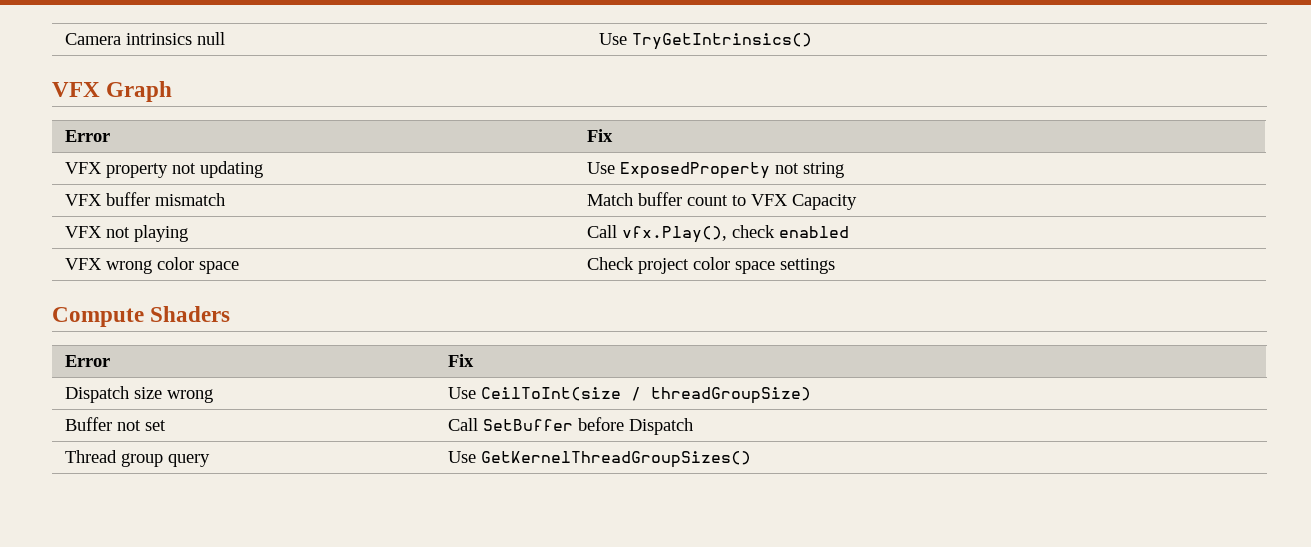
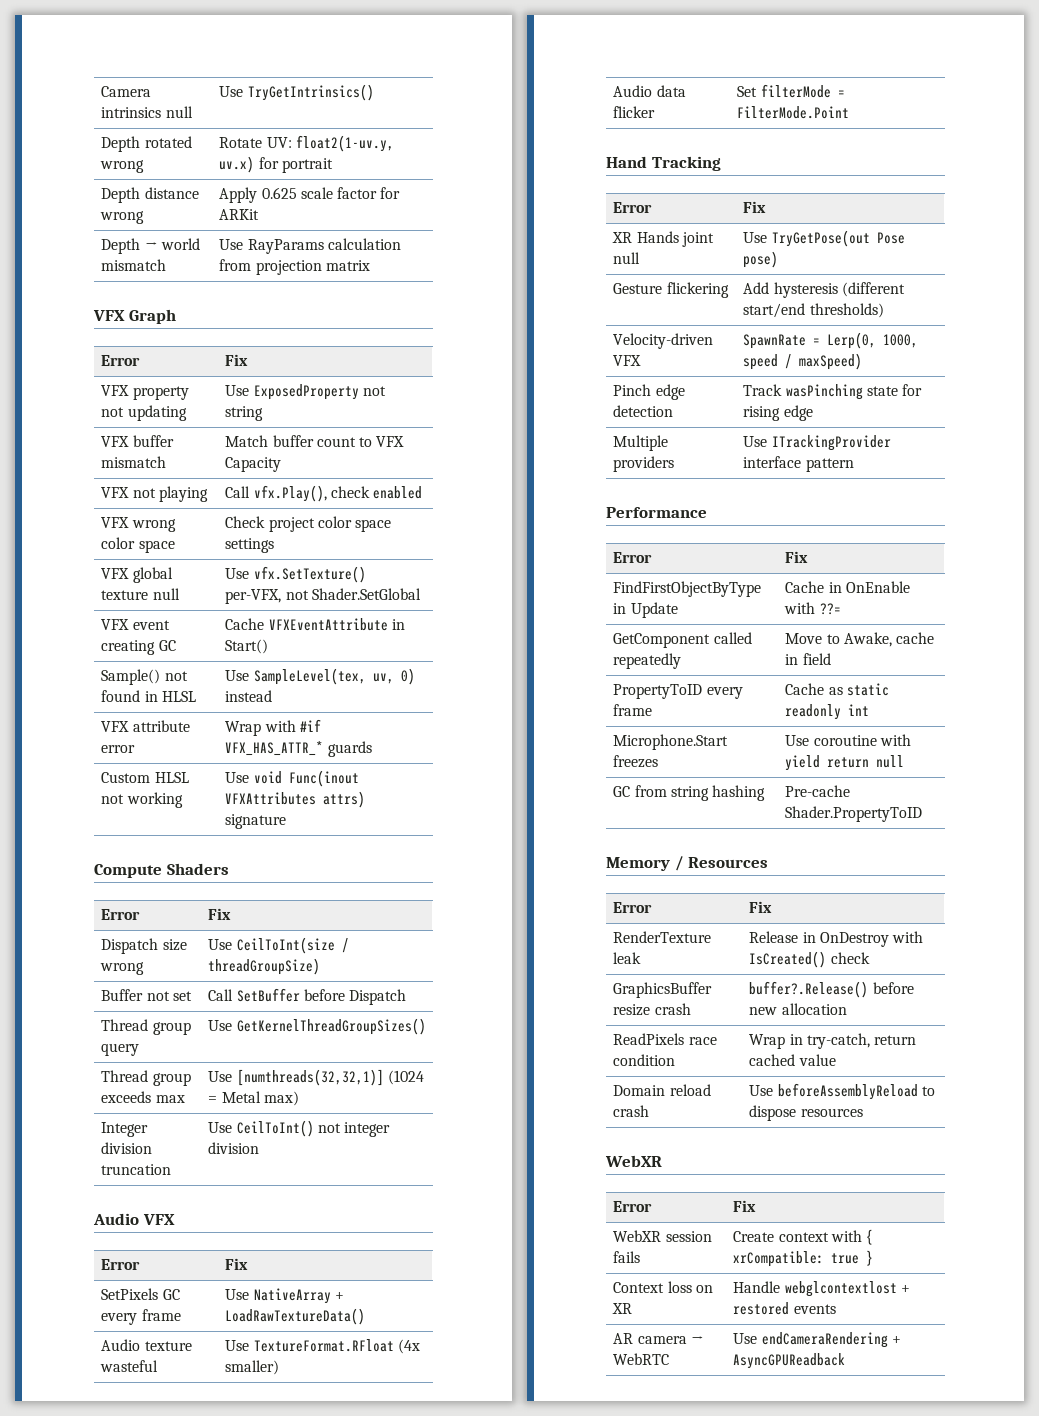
+ Depth rotated wrong | Rotate UV: float2(1-uv.y, uv.x) for portrait
+ Depth distance wrong | Apply 0.625 scale factor for ARKit
+ Depth → world mismatch | Use RayParams calculation from projection matrix
+ VFX global texture null | Use vfx.SetTexture() per-VFX, not Shader.SetGlobal
+ VFX event creating GC | Cache VFXEventAttribute in Start()
+ Sample() not found in HLSL | Use SampleLevel(tex, uv, 0) instead
+ VFX attribute error | Wrap with #if VFX_HAS_ATTR_* guards
+ Custom HLSL not working | Use void Func(inout VFXAttributes attrs) signature
+ Thread group exceeds max | Use [numthreads(32,32,1)] (1024 = Metal max)
+ Integer division truncation | Use CeilToInt() not integer division
+ Audio VFX
+ Error | Fix
+ SetPixels GC every frame | Use NativeArray + LoadRawTextureData()
+ Audio texture wasteful | Use TextureFormat.RFloat (4x smaller)
+ Audio data flicker | Set filterMode = FilterMode.Point
+ Hand Tracking
+ Error | Fix
+ XR Hands joint null | Use TryGetPose(out Pose pose)
+ Gesture flickering | Add hysteresis (different start/end thresholds)
+ Velocity-driven VFX | SpawnRate = Lerp(0, 1000, speed / maxSpeed)
+ Pinch edge detection | Track wasPinching state for rising edge
+ Multiple providers | Use ITrackingProvider interface pattern
+ Performance
+ Error | Fix
+ FindFirstObjectByType in Update | Cache in OnEnable with ??=
+ GetComponent called repeatedly | Move to Awake, cache in field
+ PropertyToID every frame | Cache as static readonly int
+ Microphone.Start freezes | Use coroutine with yield return null
+ GC from string hashing | Pre-cache Shader.PropertyToID
+ Memory / Resources
+ Error | Fix
+ RenderTexture leak | Release in OnDestroy with IsCreated() check
+ GraphicsBuffer resize crash | buffer?.Release() before new allocation
+ ReadPixels race condition | Wrap in try-catch, return cached value
+ Domain reload crash | Use beforeAssemblyReload to dispose resources
+ WebXR
+ Error | Fix
+ WebXR session fails | Create context with { xrCompatible: true }
+ Context loss on XR | Handle webglcontextlost + restored events
+ AR camera → WebRTC | Use endCameraRendering + AsyncGPUReadback

